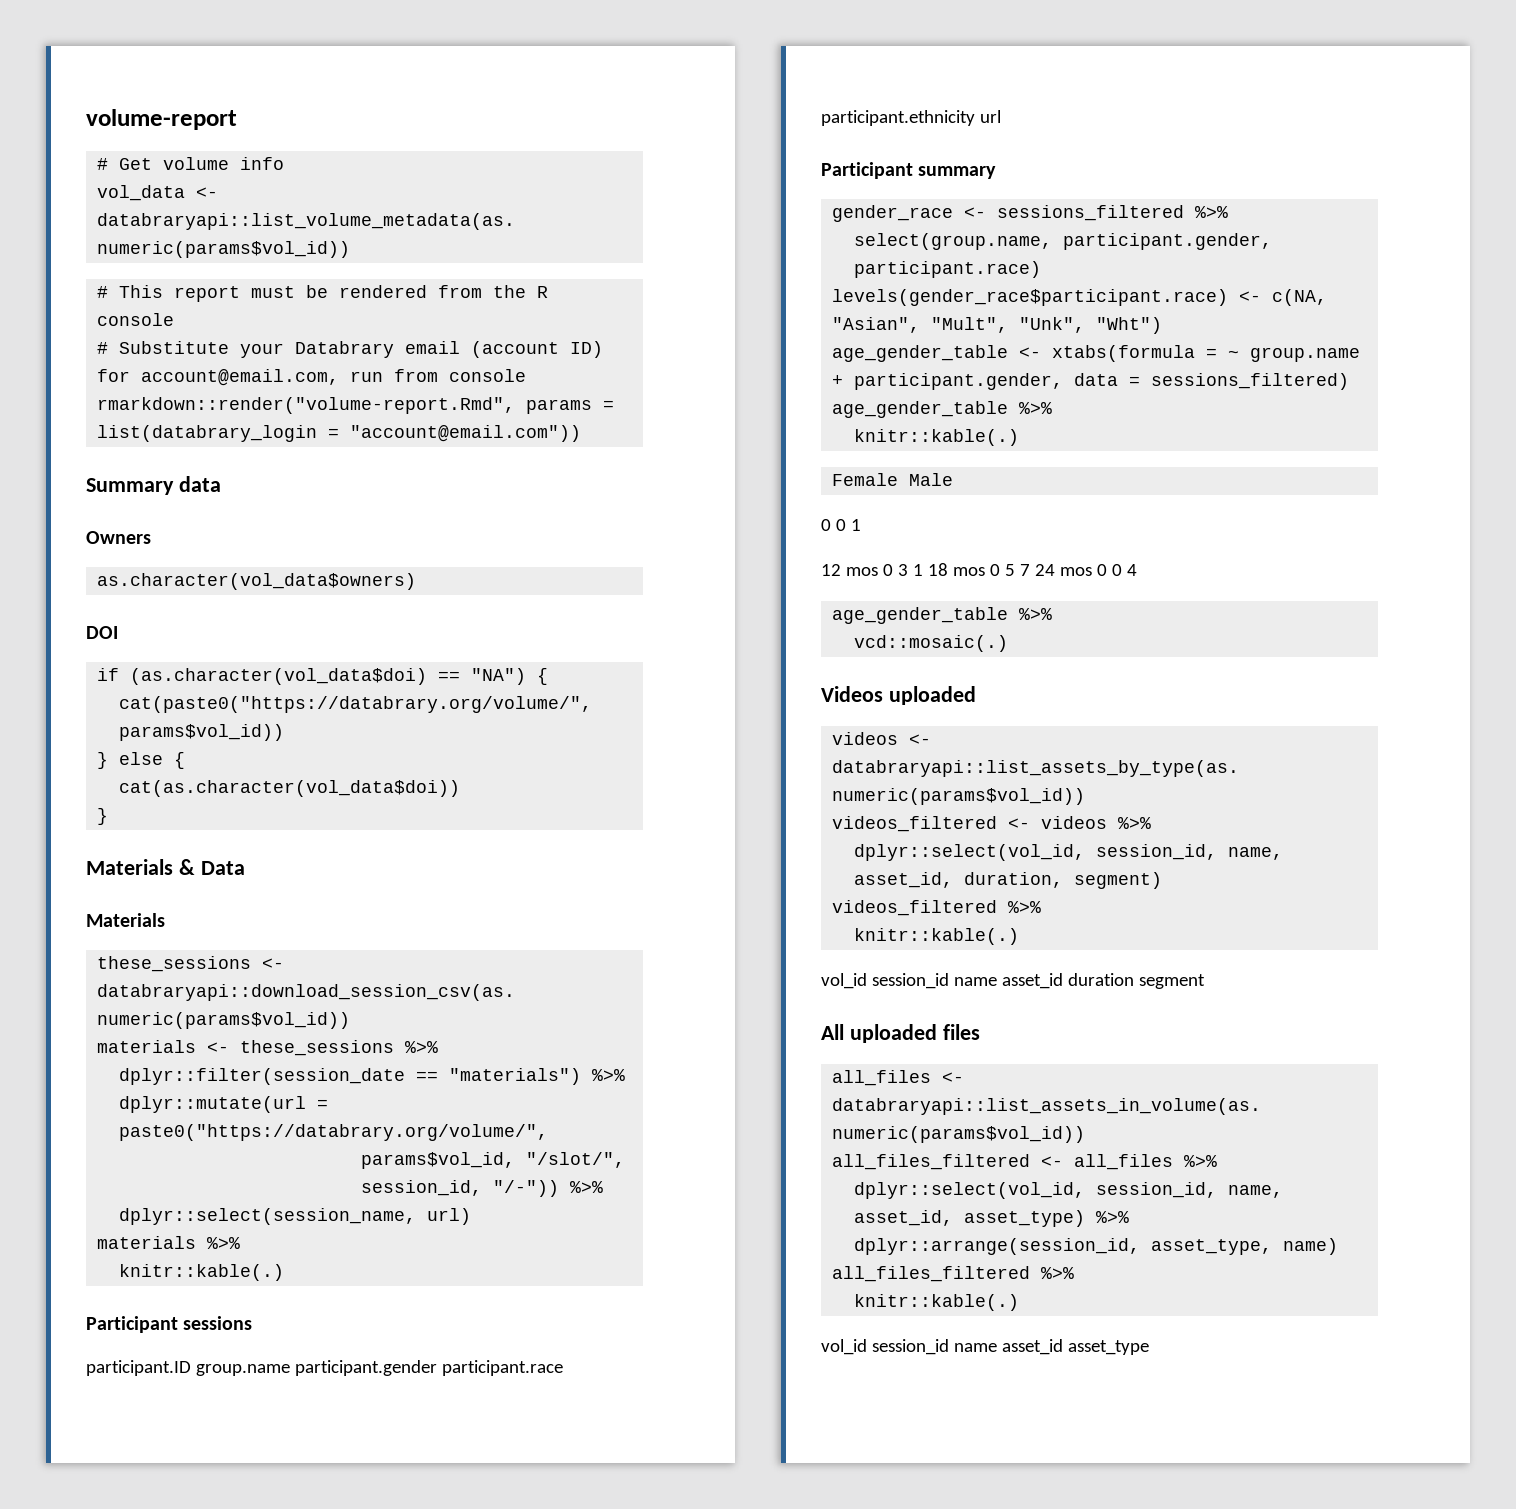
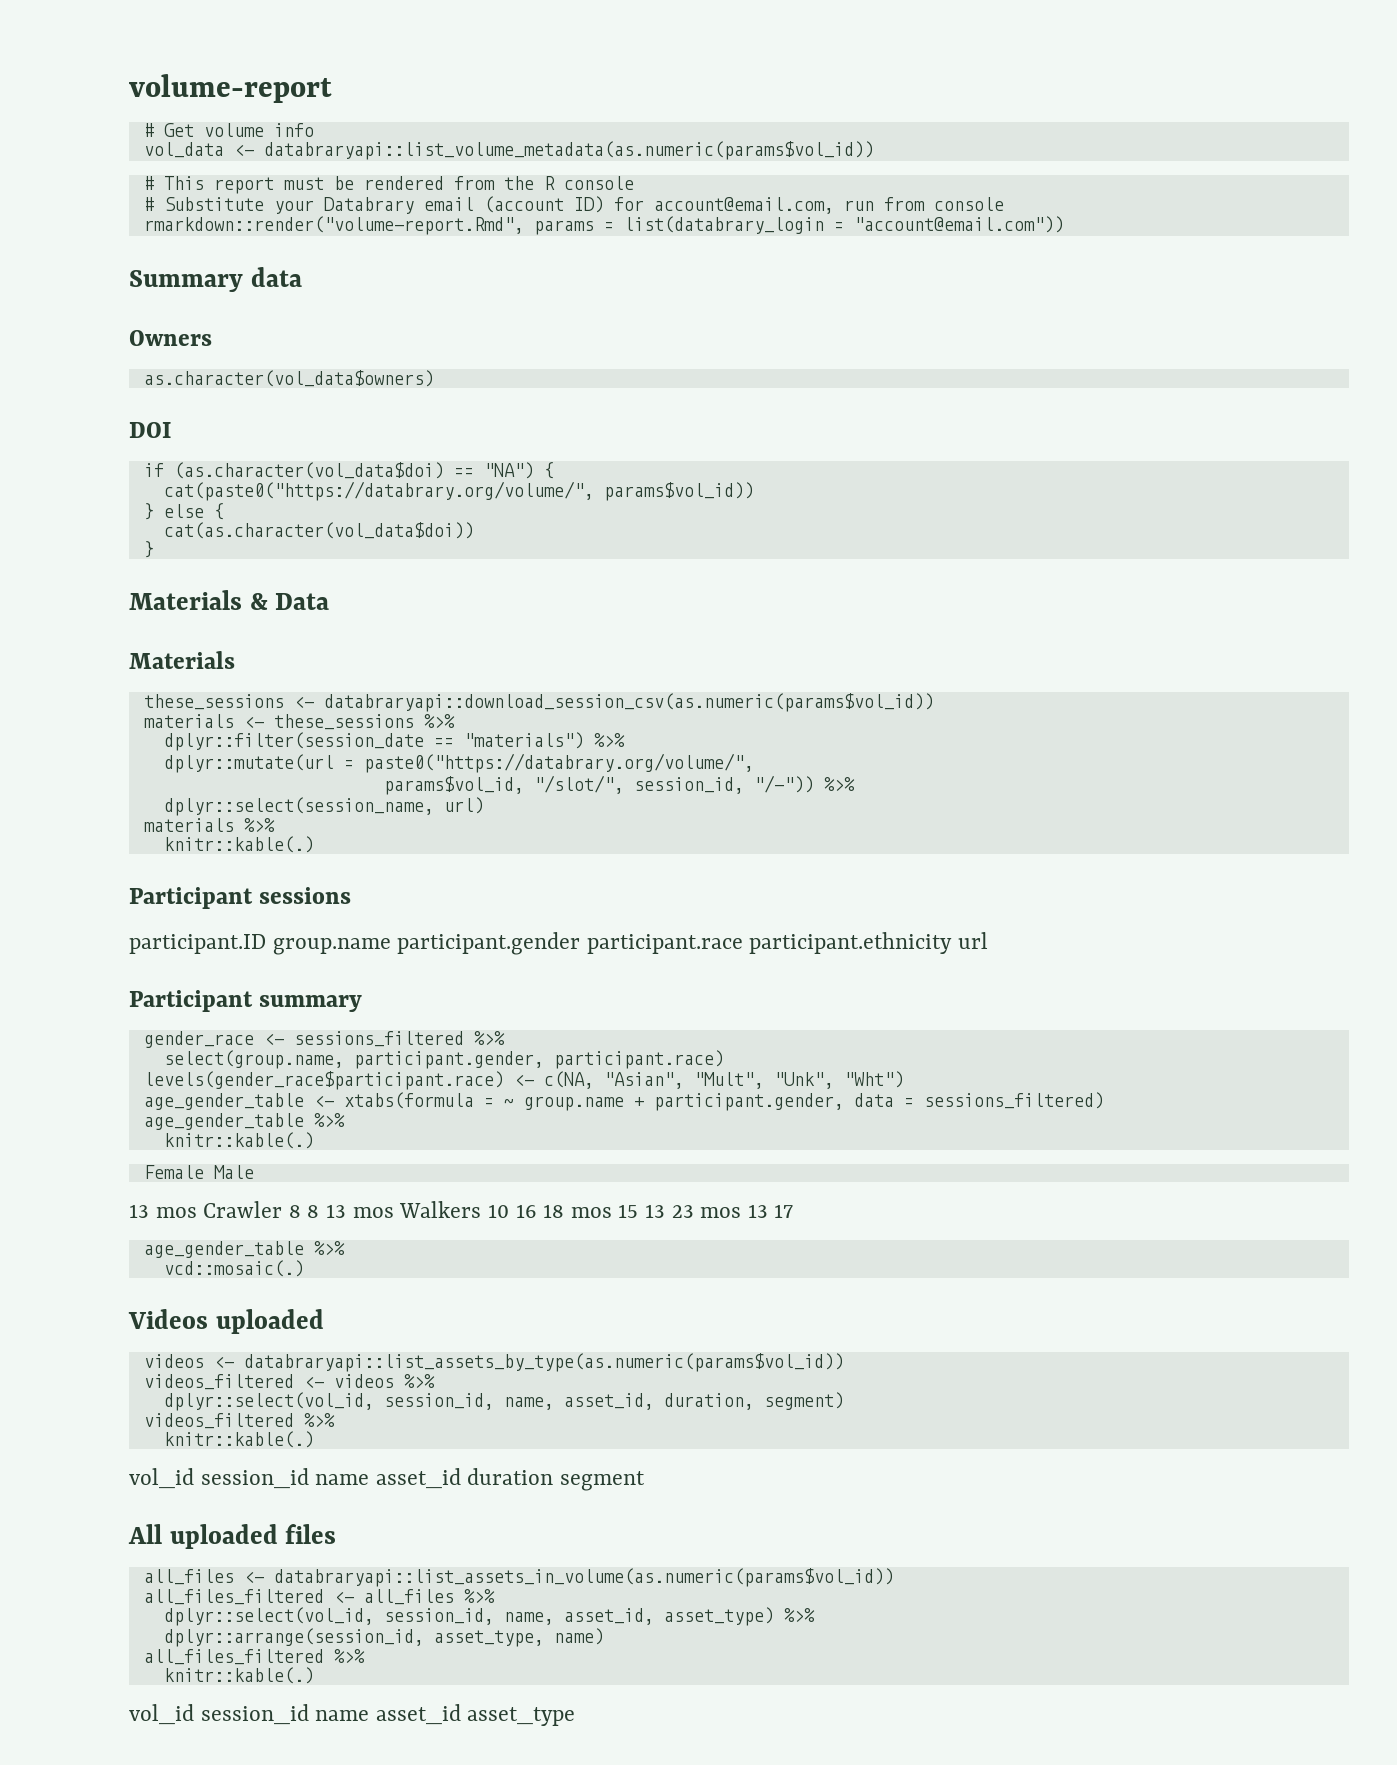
- 0 0 1
- 12 mos 0 3 1 18 mos 0 5 7 24 mos 0 0 4
+ 13 mos Crawler 8 8 13 mos Walkers 10 16 18 mos 15 13 23 mos 13 17

